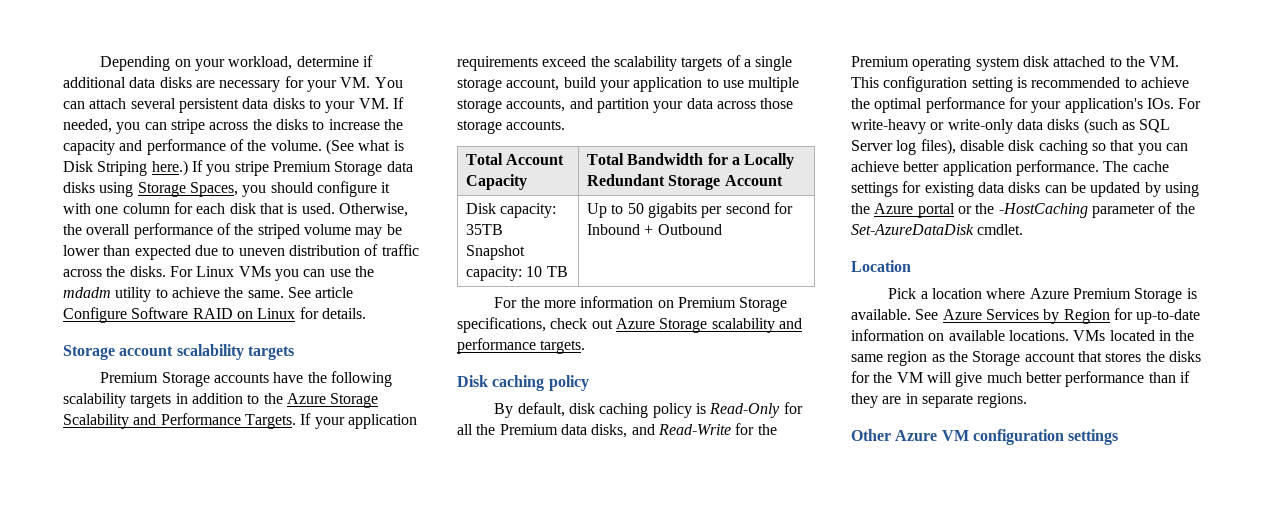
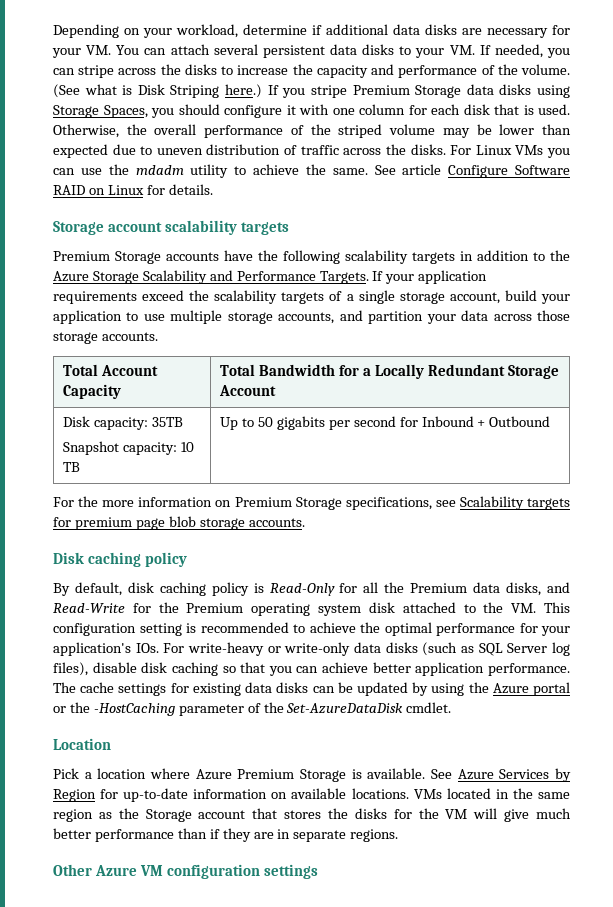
- For the more information on Premium Storage specifications, check out Azure Storage scalability and performance targets.
+ For the more information on Premium Storage specifications, see Scalability targets for premium page blob storage accounts.

